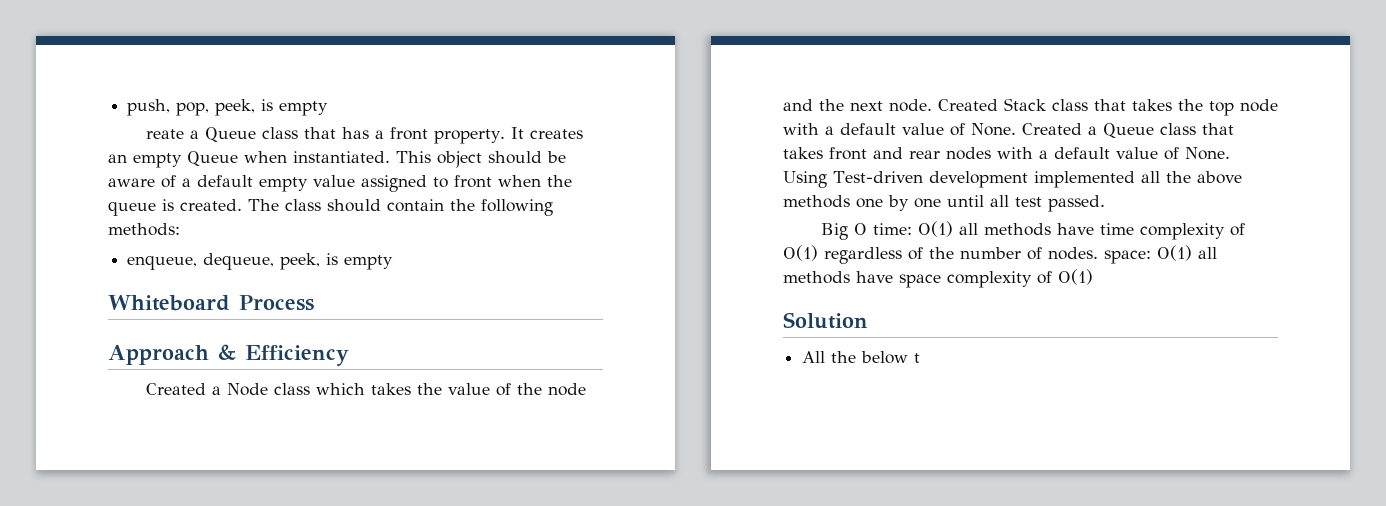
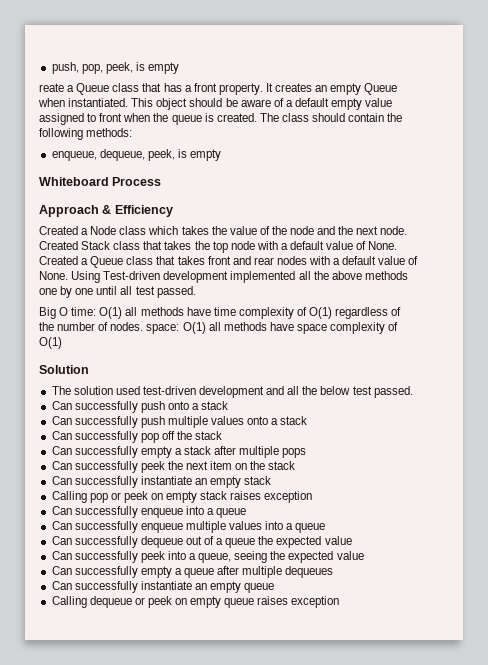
- All the below t
+ The solution used test-driven development and all the below test passed.
+ Can successfully push onto a stack
+ Can successfully push multiple values onto a stack
+ Can successfully pop off the stack
+ Can successfully empty a stack after multiple pops
+ Can successfully peek the next item on the stack
+ Can successfully instantiate an empty stack
+ Calling pop or peek on empty stack raises exception
+ Can successfully enqueue into a queue
+ Can successfully enqueue multiple values into a queue
+ Can successfully dequeue out of a queue the expected value
+ Can successfully peek into a queue, seeing the expected value
+ Can successfully empty a queue after multiple dequeues
+ Can successfully instantiate an empty queue
+ Calling dequeue or peek on empty queue raises exception

